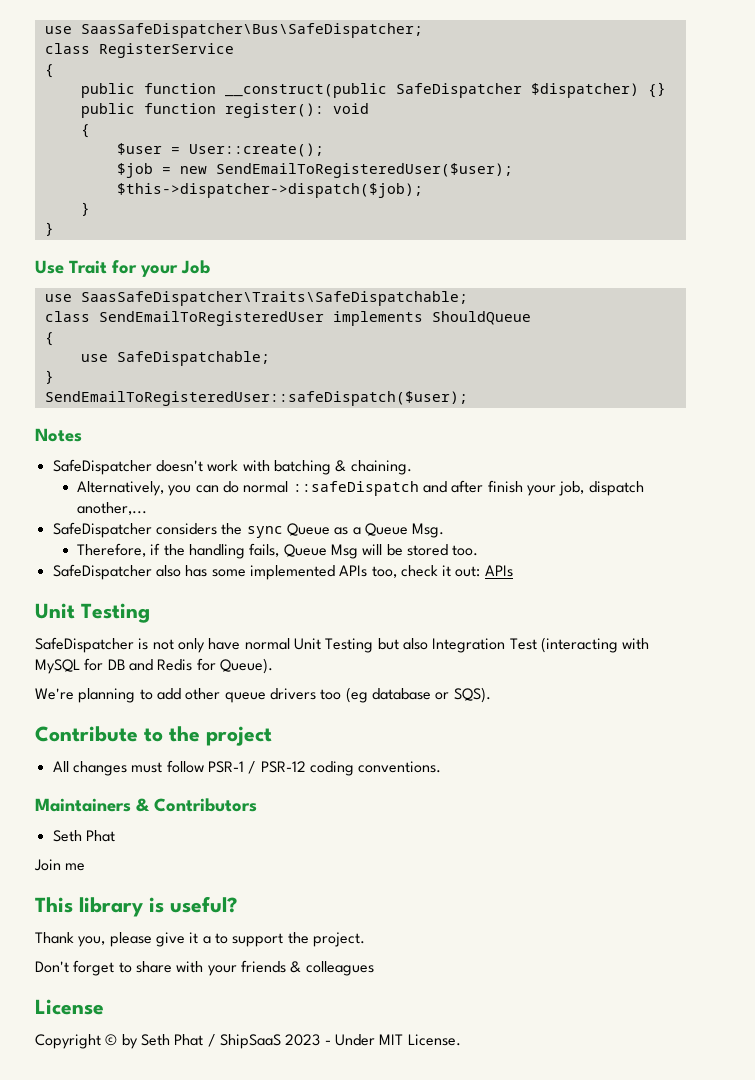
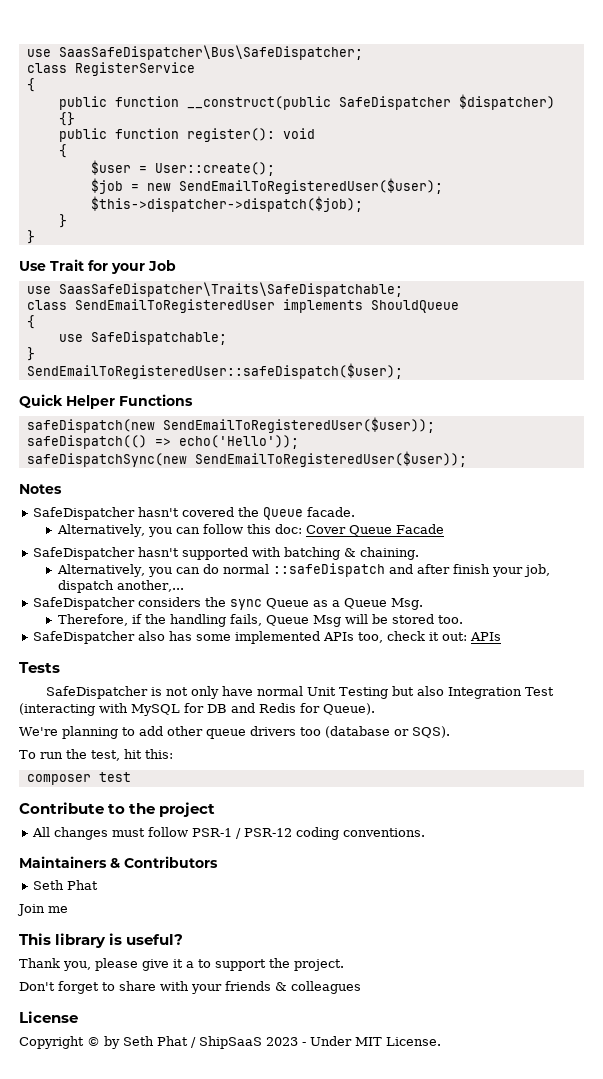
+ Quick Helper Functions
+ safeDispatch(new SendEmailToRegisteredUser($user));
+ safeDispatch(() => echo('Hello'));
+ safeDispatchSync(new SendEmailToRegisteredUser($user));
  Notes
- SafeDispatcher doesn't work with batching & chaining.
+ SafeDispatcher hasn't covered the Queue facade.
+ Alternatively, you can follow this doc: Cover Queue Facade
+ SafeDispatcher hasn't supported with batching & chaining.
  SafeDispatcher also has some implemented APIs too, check it out: APIs
- Unit Testing
+ Tests
- We're planning to add other queue drivers too (eg database or SQS).
+ We're planning to add other queue drivers too (database or SQS).
+ To run the test, hit this:
+ composer test

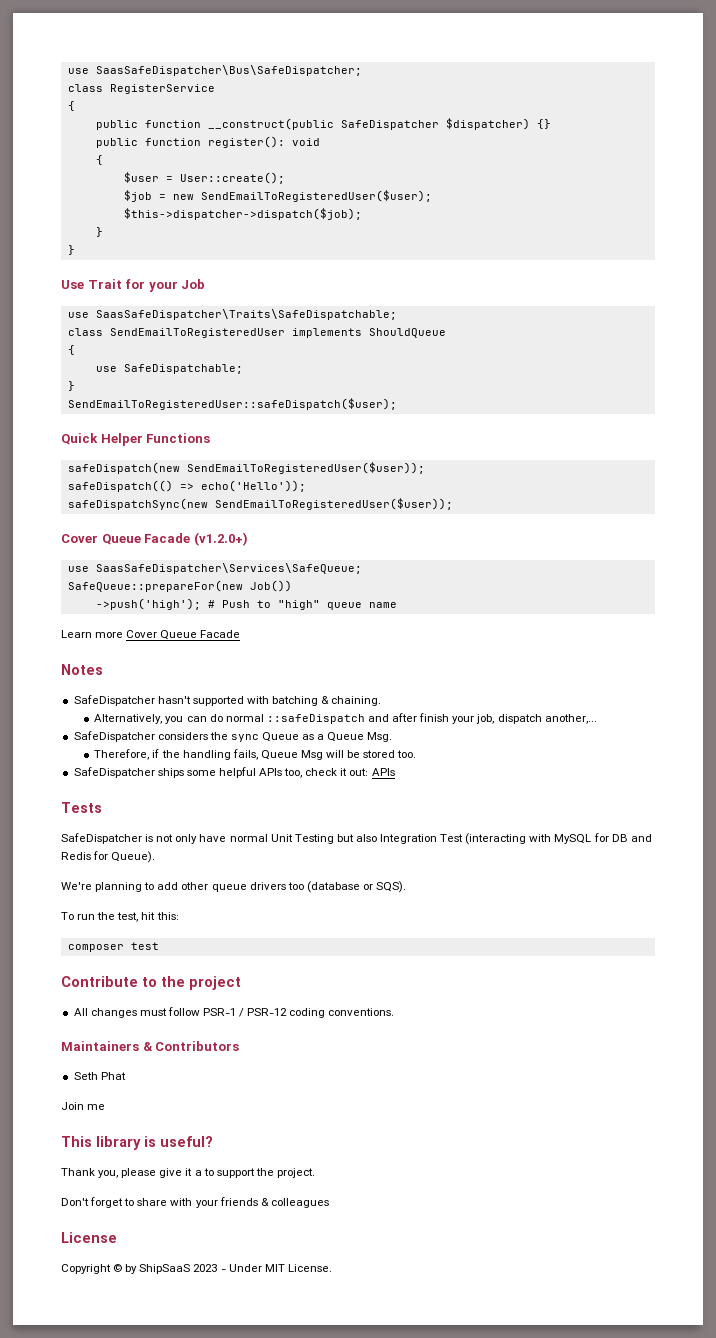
+ Cover Queue Facade (v1.2.0+)
+ use SaasSafeDispatcher\Services\SafeQueue;
+ SafeQueue::prepareFor(new Job())
+ ->push('high'); # Push to "high" queue name
+ Learn more Cover Queue Facade
  Notes
- SafeDispatcher hasn't covered the Queue facade.
- Alternatively, you can follow this doc: Cover Queue Facade
- SafeDispatcher also has some implemented APIs too, check it out: APIs
+ SafeDispatcher ships some helpful APIs too, check it out: APIs
- Copyright © by Seth Phat / ShipSaaS 2023 - Under MIT License.
+ Copyright © by ShipSaaS 2023 - Under MIT License.

